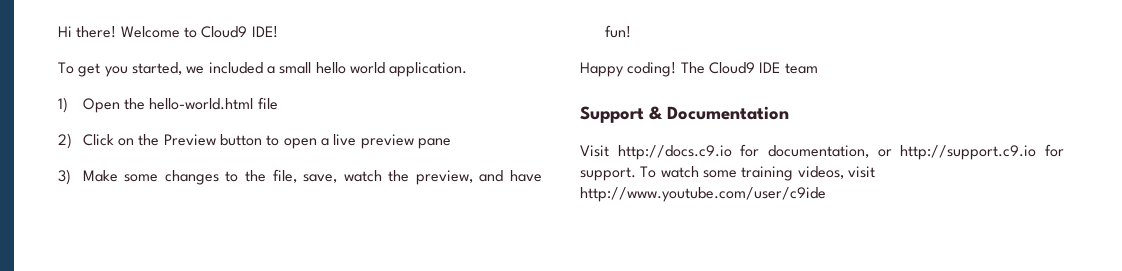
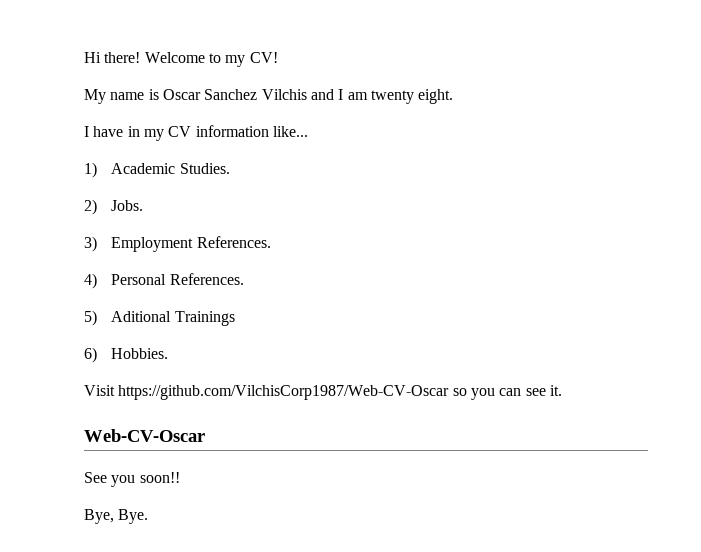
- Welcome to Cloud9 IDE!
- To get you started, we included a small hello world application.
- 1) Open the hello-world.html file
- 2) Click on the Preview button to open a live preview pane
- 3) Make some changes to the file, save, watch the preview, and have fun!
- Happy coding! The Cloud9 IDE team
- Support & Documentation
- Visit http://docs.c9.io for documentation, or http://support.c9.io for support. To watch some training videos, visit http://www.youtube.com/user/c9ide
+ Welcome to my CV!
+ My name is Oscar Sanchez Vilchis and I am twenty eight.
+ I have in my CV information like...
+ 1) Academic Studies.
+ 2) Jobs.
+ 3) Employment References.
+ 4) Personal References.
+ 5) Aditional Trainings
+ 6) Hobbies.
+ Visit https://github.com/VilchisCorp1987/Web-CV-Oscar so you can see it.
+ Web-CV-Oscar
+ See you soon!!
+ Bye, Bye.

